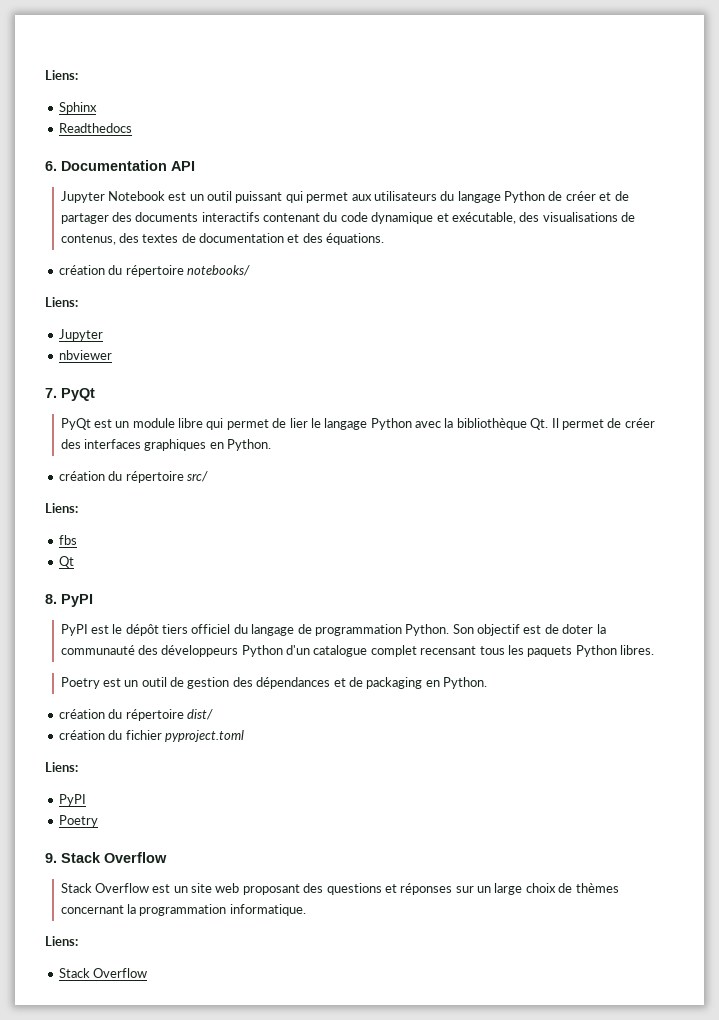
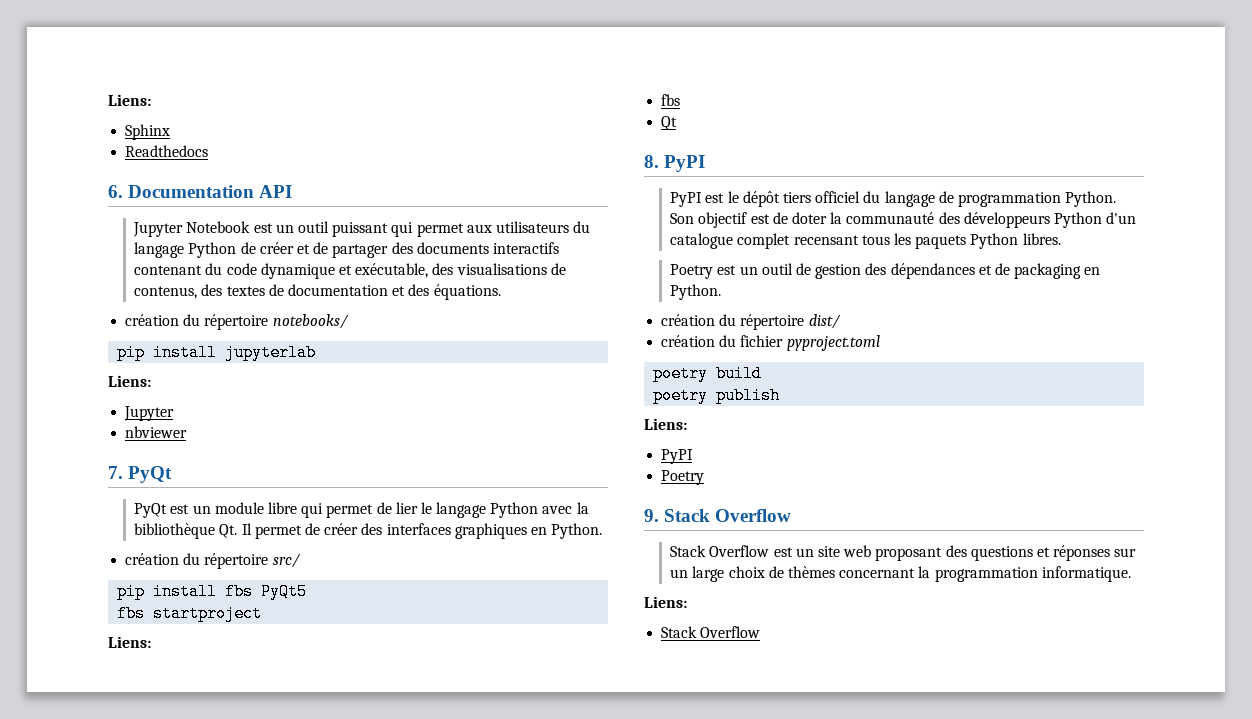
+ pip install jupyterlab
+ pip install fbs PyQt5
+ fbs startproject
+ poetry build
+ poetry publish

